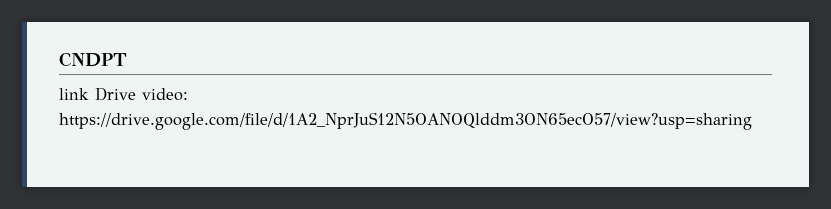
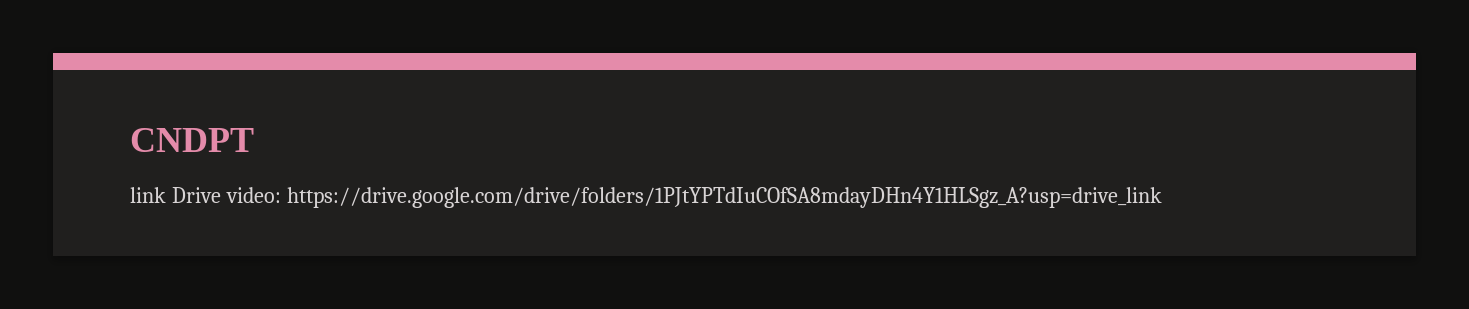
- link Drive video: https://drive.google.com/file/d/1A2_NprJuS12N5OANOQlddm3ON65ecO57/view?usp=sharing
+ link Drive video: https://drive.google.com/drive/folders/1PJtYPTdIuCOfSA8mdayDHn4Y1HLSgz_A?usp=drive_link

